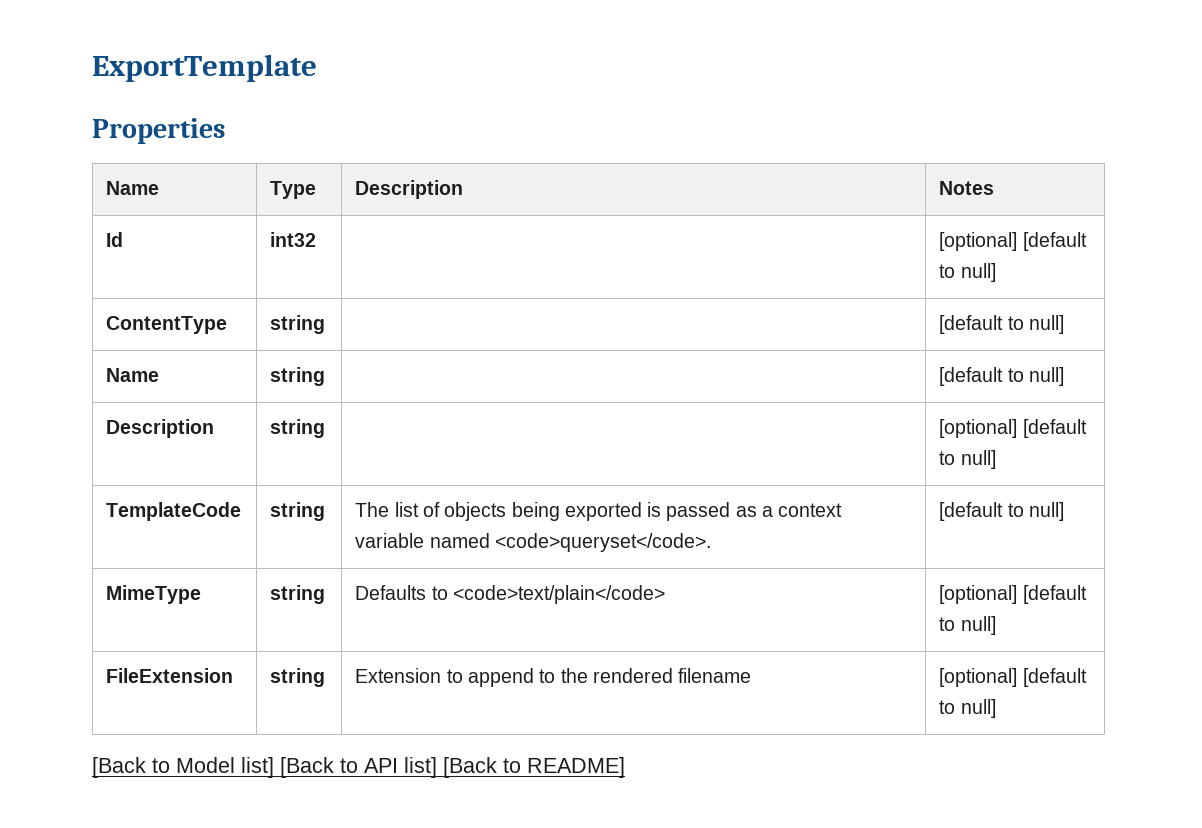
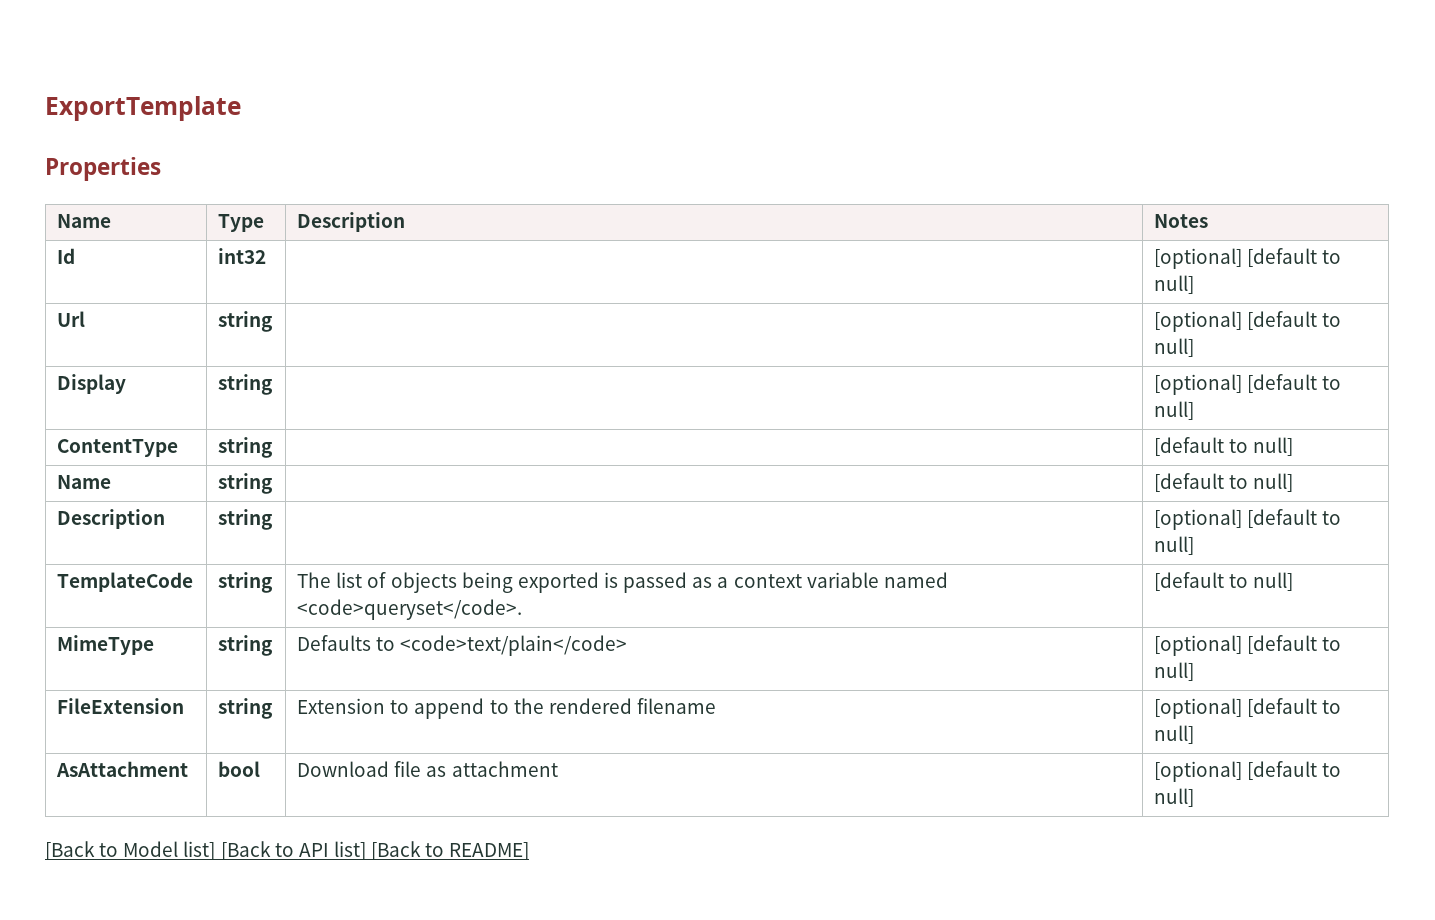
+ Url | string | | [optional] [default to null]
+ Display | string | | [optional] [default to null]
+ AsAttachment | bool | Download file as attachment | [optional] [default to null]

